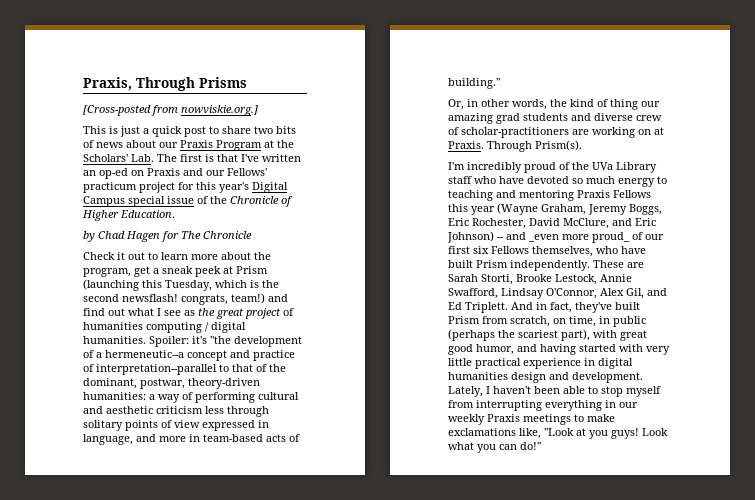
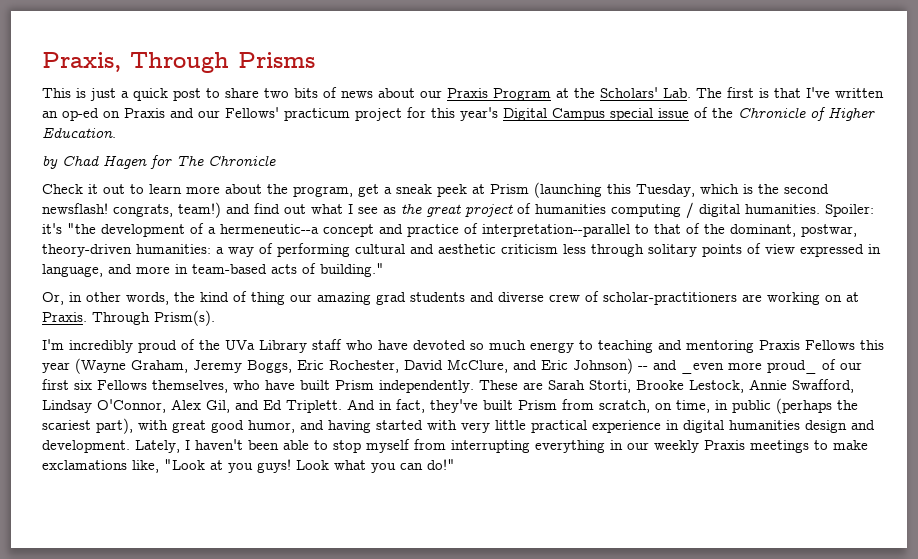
- [Cross-posted from nowviskie.org.]

